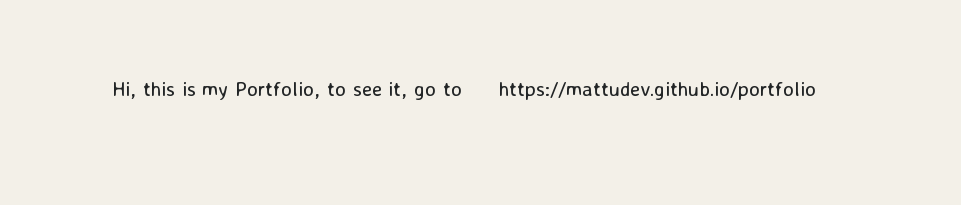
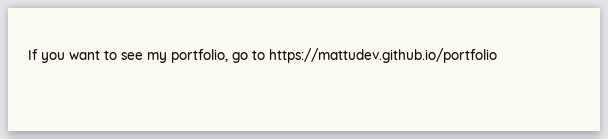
- Hi, this is my Portfolio, to see it, go to https://mattudev.github.io/portfolio
+ If you want to see my portfolio, go to https://mattudev.github.io/portfolio

